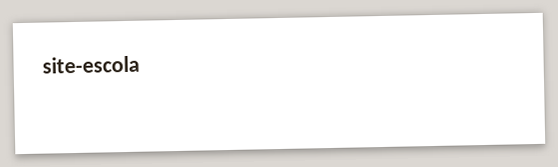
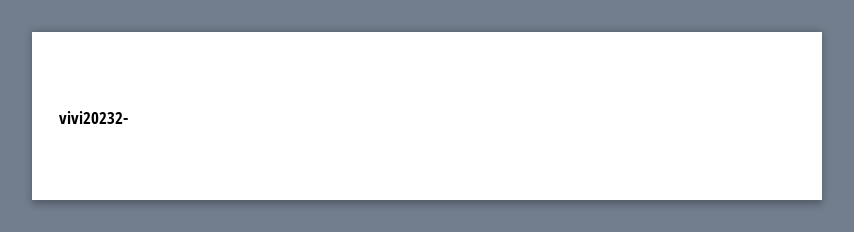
- site-escola
+ vivi20232-

